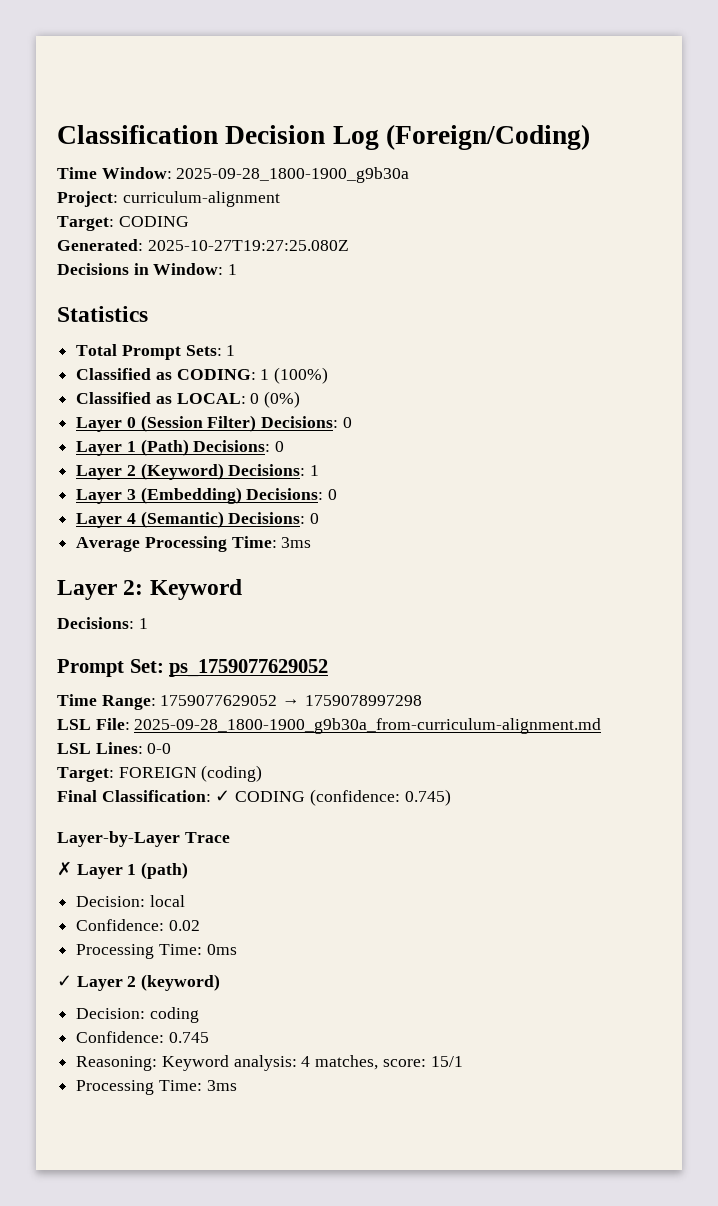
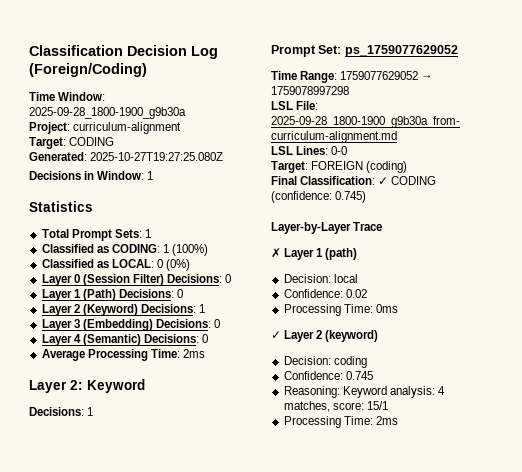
- Average Processing Time: 3ms
+ Average Processing Time: 2ms
  Reasoning: Keyword analysis: 4 matches, score: 15/1
- Processing Time: 3ms
+ Processing Time: 2ms

